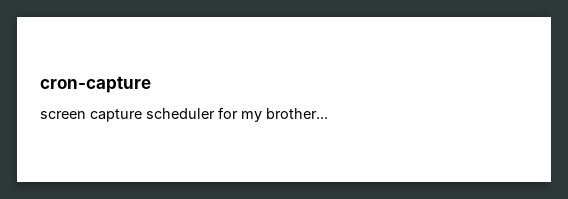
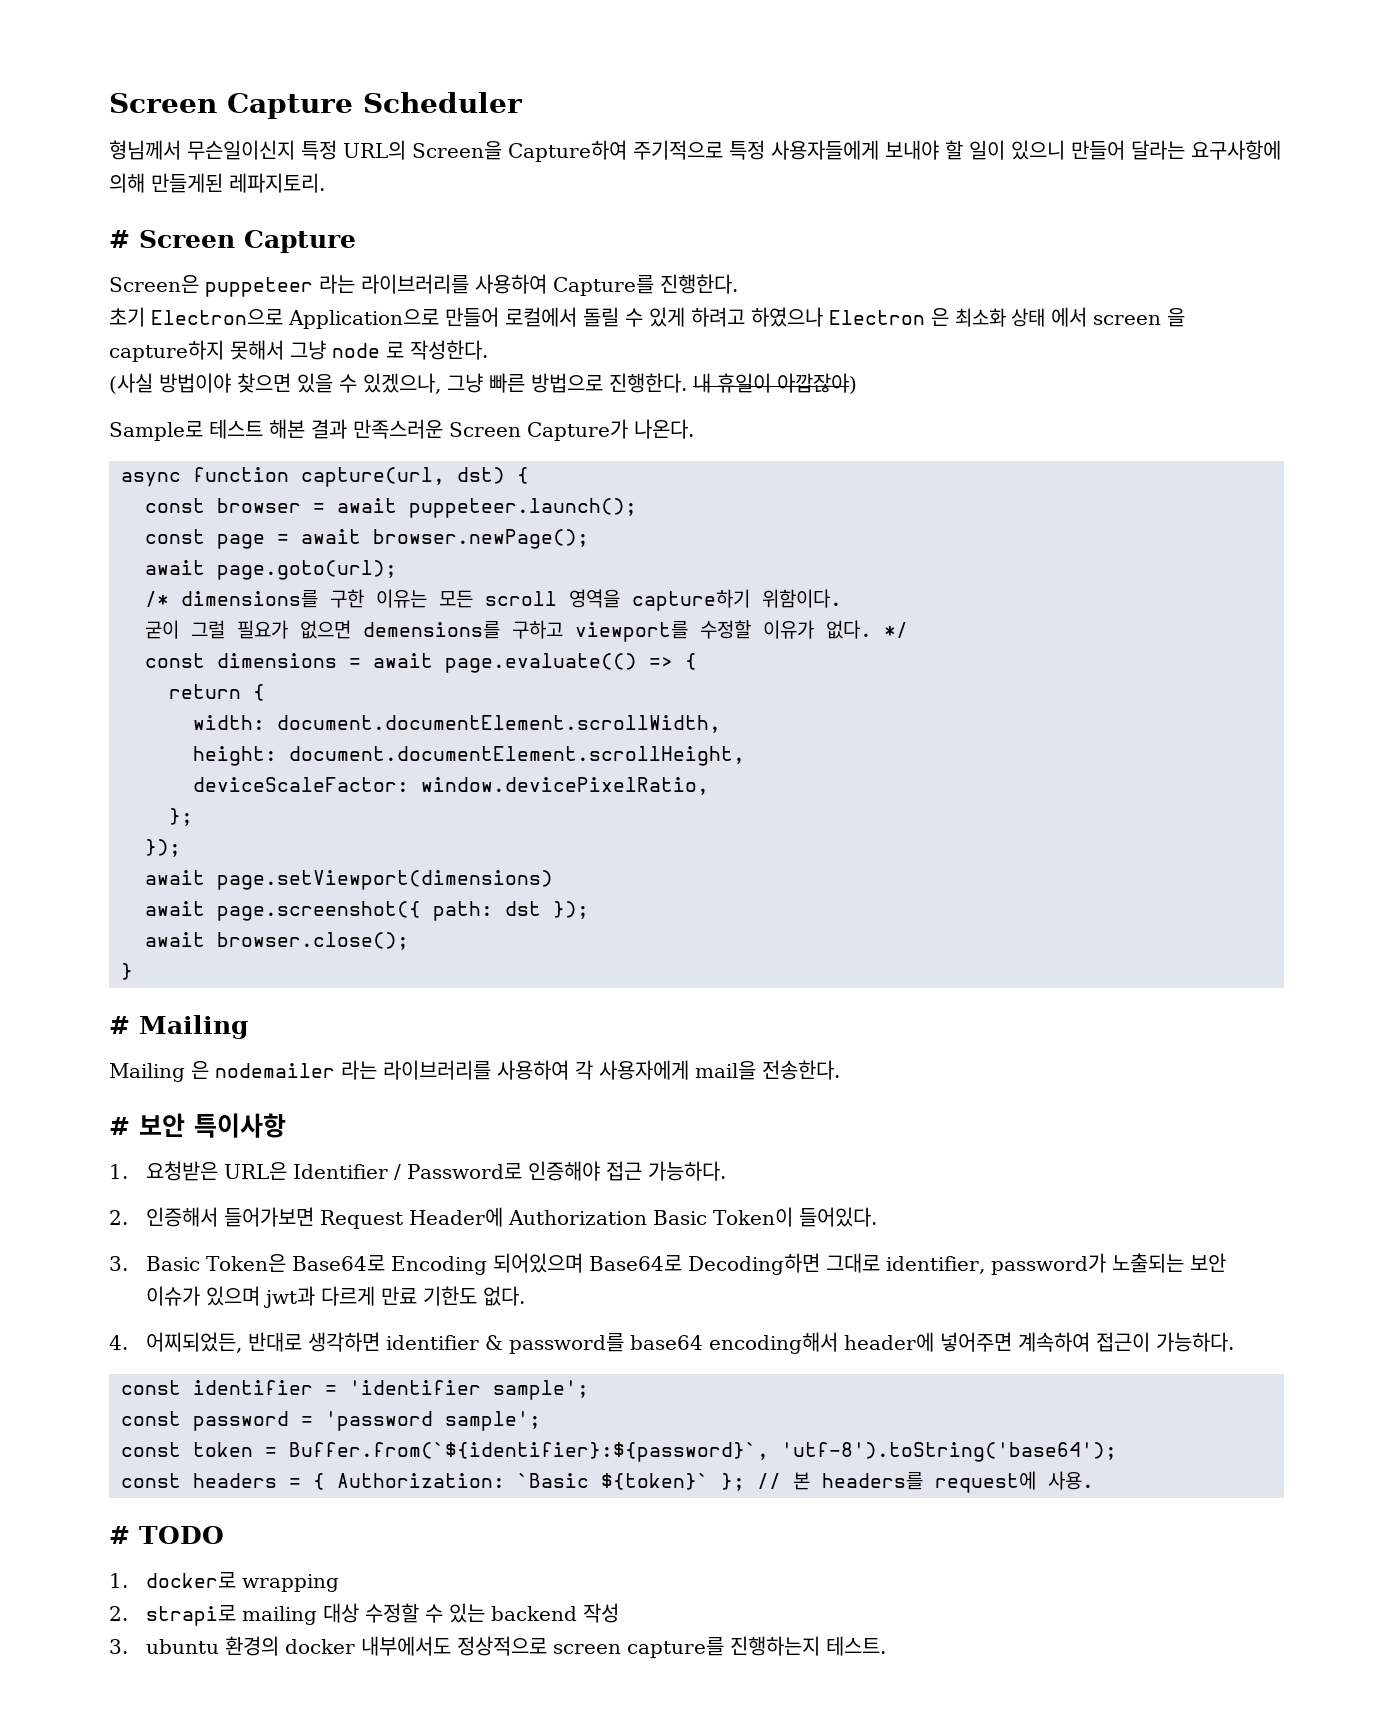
- cron-capture
- screen capture scheduler for my brother...
+ Screen Capture Scheduler
+ 형님께서 무슨일이신지 특정 URL의 Screen을 Capture하여 주기적으로 특정 사용자들에게 보내야 할 일이 있으니 만들어 달라는 요구사항에 의해 만들게된 레파지토리.
+ # Screen Capture
+ Screen은 puppeteer 라는 라이브러리를 사용하여 Capture를 진행한다.
+ 초기 Electron으로 Application으로 만들어 로컬에서 돌릴 수 있게 하려고 하였으나 Electron 은 최소화 상태 에서 screen 을 capture하지 못해서 그냥 node 로 작성한다.
+ (사실 방법이야 찾으면 있을 수 있겠으나, 그냥 빠른 방법으로 진행한다. 내 휴일이 아깝잖아)
+ Sample로 테스트 해본 결과 만족스러운 Screen Capture가 나온다.
+ async function capture(url, dst) {
+ const browser = await puppeteer.launch();
+ const page = await browser.newPage();
+ await page.goto(url);
+ /* dimensions를 구한 이유는 모든 scroll 영역을 capture하기 위함이다.
+ 굳이 그럴 필요가 없으면 demensions를 구하고 viewport를 수정할 이유가 없다. */
+ const dimensions = await page.evaluate(() => {
+ return {
+ width: document.documentElement.scrollWidth,
+ height: document.documentElement.scrollHeight,
+ deviceScaleFactor: window.devicePixelRatio,
+ };
+ });
+ await page.setViewport(dimensions)
+ await page.screenshot({ path: dst });
+ await browser.close();
+ }
+ # Mailing
+ Mailing 은 nodemailer 라는 라이브러리를 사용하여 각 사용자에게 mail을 전송한다.
+ # 보안 특이사항
+ 1. 요청받은 URL은 Identifier / Password로 인증해야 접근 가능하다.
+ 2. 인증해서 들어가보면 Request Header에 Authorization Basic Token이 들어있다.
+ 3. Basic Token은 Base64로 Encoding 되어있으며 Base64로 Decoding하면 그대로 identifier, password가 노출되는 보안 이슈가 있으며 jwt과 다르게 만료 기한도 없다.
+ 4. 어찌되었든, 반대로 생각하면 identifier & password를 base64 encoding해서 header에 넣어주면 계속하여 접근이 가능하다.
+ const identifier = 'identifier sample';
+ const password = 'password sample';
+ const token = Buffer.from(`${identifier}:${password}`, 'utf-8').toString('base64');
+ const headers = { Authorization: `Basic ${token}` }; // 본 headers를 request에 사용.
+ # TODO
+ 1. docker로 wrapping
+ 2. strapi로 mailing 대상 수정할 수 있는 backend 작성
+ 3. ubuntu 환경의 docker 내부에서도 정상적으로 screen capture를 진행하는지 테스트.

